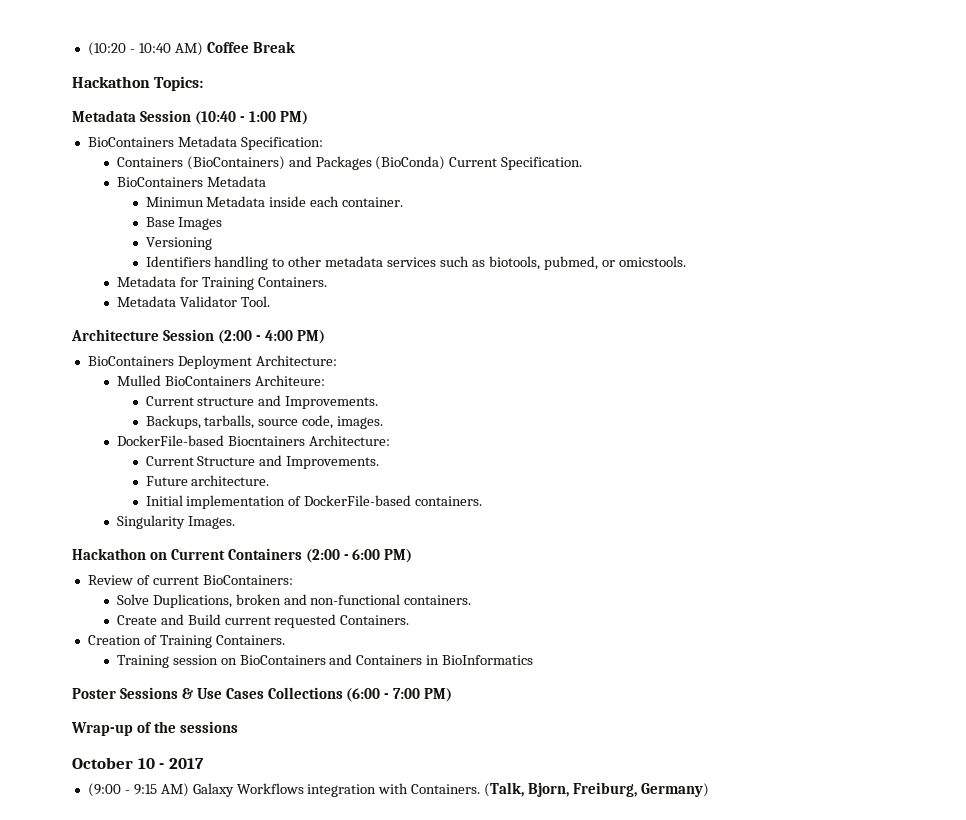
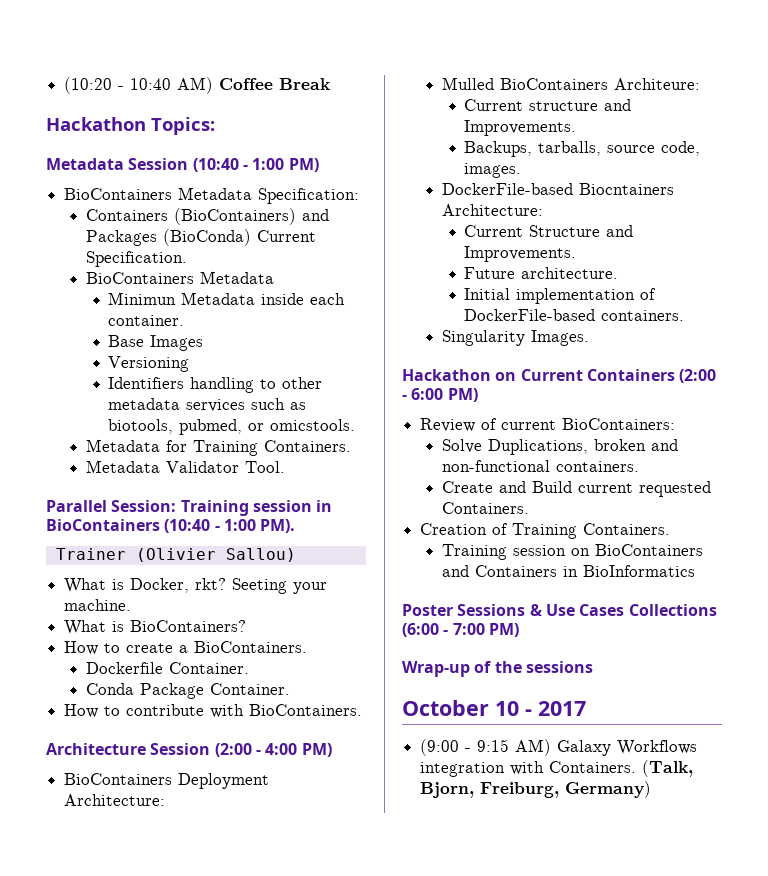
+ Parallel Session: Training session in BioContainers (10:40 - 1:00 PM).
+ Trainer (Olivier Sallou)
+ What is Docker, rkt? Seeting your machine.
+ What is BioContainers?
+ How to create a BioContainers.
+ Dockerfile Container.
+ Conda Package Container.
+ How to contribute with BioContainers.

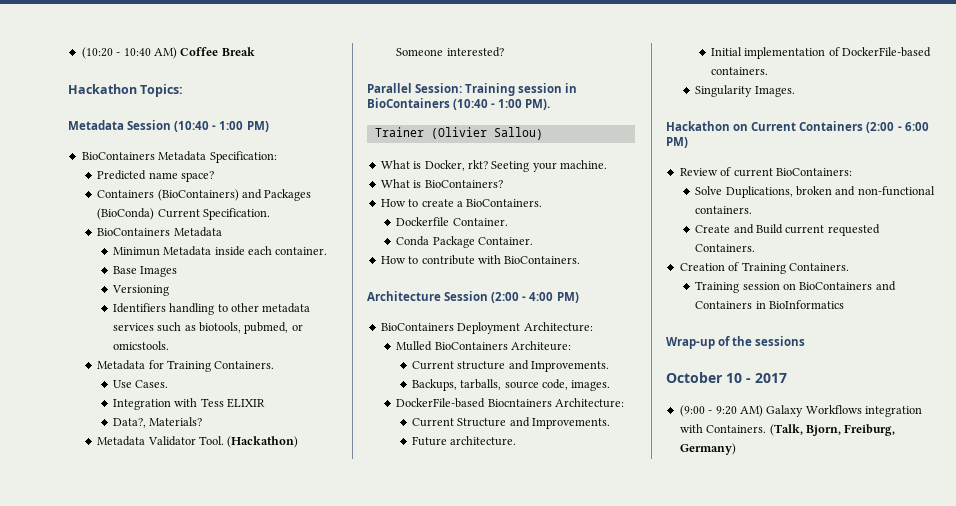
+ Predicted name space?
+ Use Cases.
+ Integration with Tess ELIXIR
+ Data?, Materials?
+ (Hackathon) Someone interested?
- Poster Sessions & Use Cases Collections (6:00 - 7:00 PM)
- (9:00 - 9:15 AM) Galaxy Workflows integration with Containers.
+ (9:00 - 9:20 AM) Galaxy Workflows integration with Containers.

